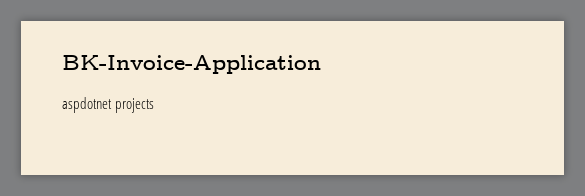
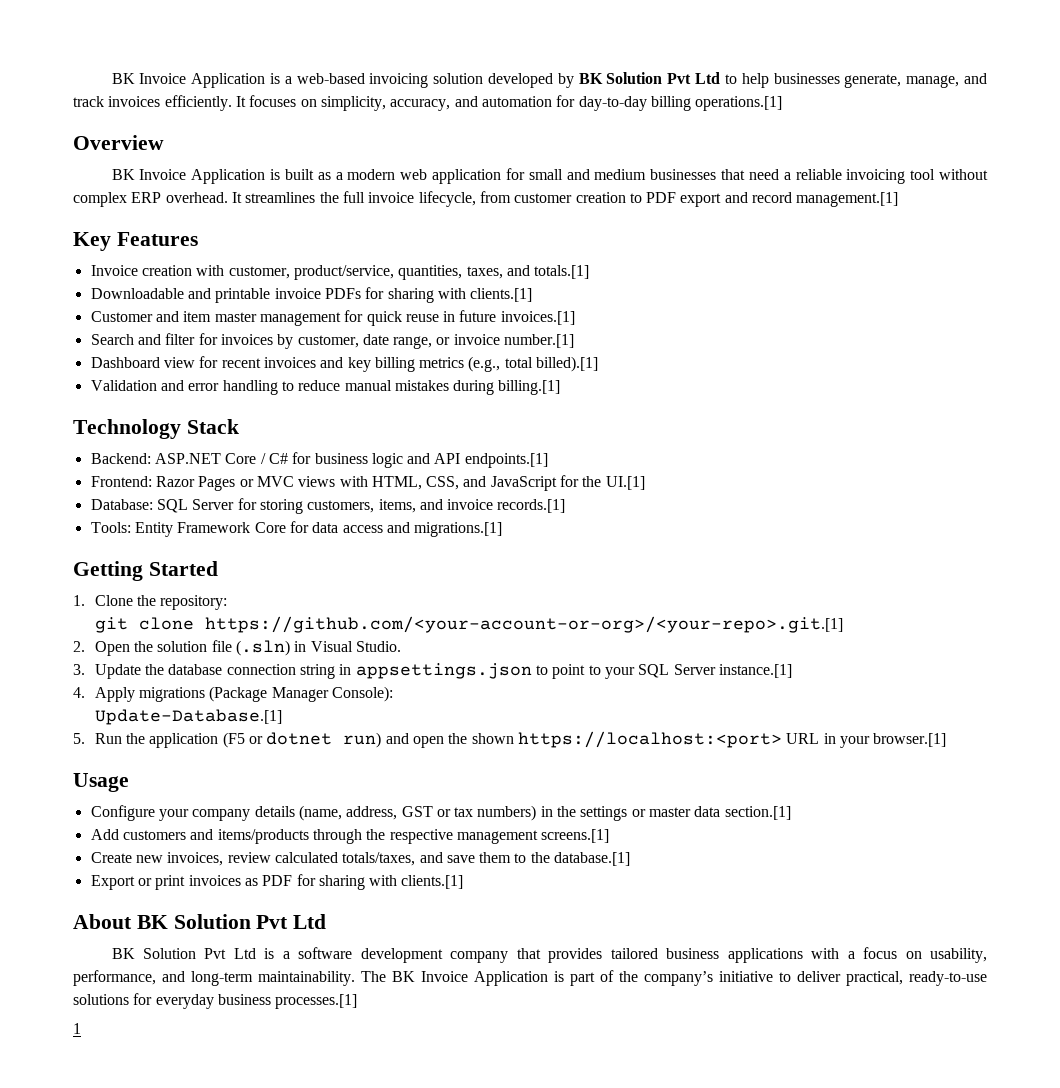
- BK-Invoice-Application
- aspdotnet projects
+ BK Invoice Application is a web-based invoicing solution developed by BK Solution Pvt Ltd to help businesses generate, manage, and track invoices efficiently. It focuses on simplicity, accuracy, and automation for day-to-day billing operations.[1]
+ Overview
+ BK Invoice Application is built as a modern web application for small and medium businesses that need a reliable invoicing tool without complex ERP overhead. It streamlines the full invoice lifecycle, from customer creation to PDF export and record management.[1]
+ Key Features
+ Invoice creation with customer, product/service, quantities, taxes, and totals.[1]
+ Downloadable and printable invoice PDFs for sharing with clients.[1]
+ Customer and item master management for quick reuse in future invoices.[1]
+ Search and filter for invoices by customer, date range, or invoice number.[1]
+ Dashboard view for recent invoices and key billing metrics (e.g., total billed).[1]
+ Validation and error handling to reduce manual mistakes during billing.[1]
+ Technology Stack
+ Backend: ASP.NET Core / C# for business logic and API endpoints.[1]
+ Frontend: Razor Pages or MVC views with HTML, CSS, and JavaScript for the UI.[1]
+ Database: SQL Server for storing customers, items, and invoice records.[1]
+ Tools: Entity Framework Core for data access and migrations.[1]
+ Getting Started
+ 1. Clone the repository:
+ git clone https://github.com/<your-account-or-org>/<your-repo>.git.[1]
+ 2. Open the solution file (.sln) in Visual Studio.
+ 3. Update the database connection string in appsettings.json to point to your SQL Server instance.[1]
+ 4. Apply migrations (Package Manager Console):
+ Update-Database.[1]
+ 5. Run the application (F5 or dotnet run) and open the shown https://localhost:<port> URL in your browser.[1]
+ Usage
+ Configure your company details (name, address, GST or tax numbers) in the settings or master data section.[1]
+ Add customers and items/products through the respective management screens.[1]
+ Create new invoices, review calculated totals/taxes, and save them to the database.[1]
+ Export or print invoices as PDF for sharing with clients.[1]
+ About BK Solution Pvt Ltd
+ BK Solution Pvt Ltd is a software development company that provides tailored business applications with a focus on usability, performance, and long-term maintainability. The BK Invoice Application is part of the company’s initiative to deliver practical, ready-to-use solutions for everyday business processes.[1]
+ 1

